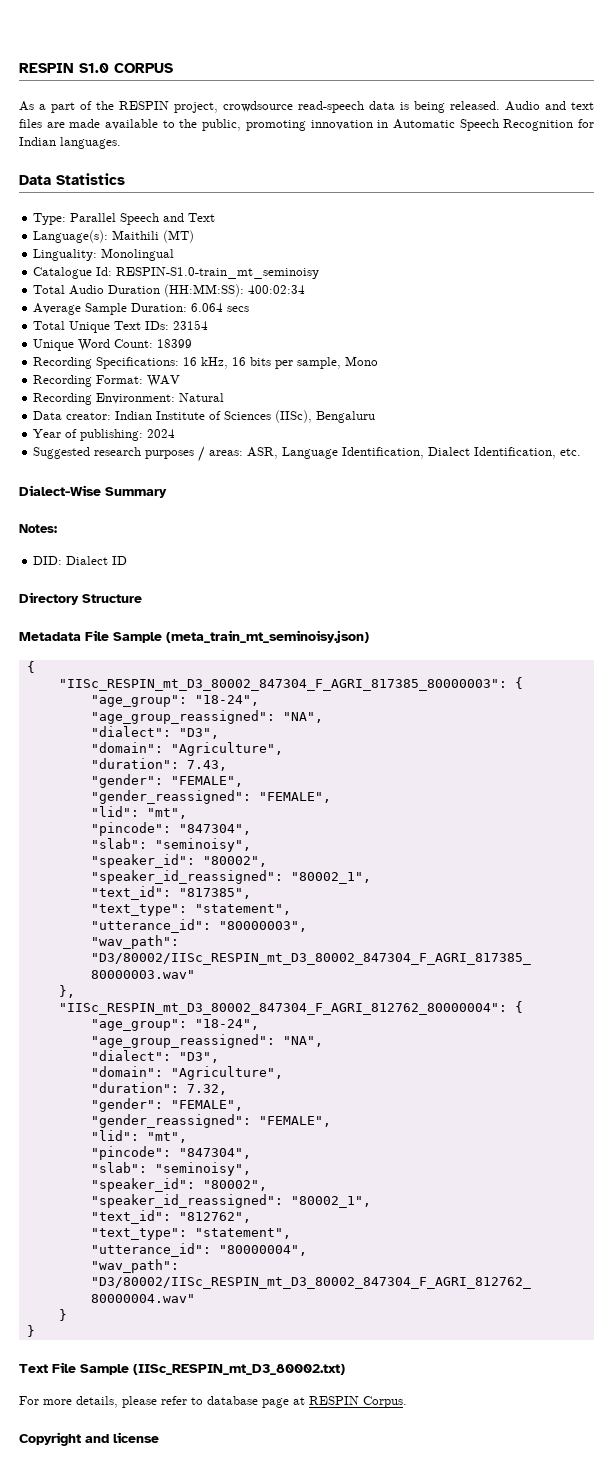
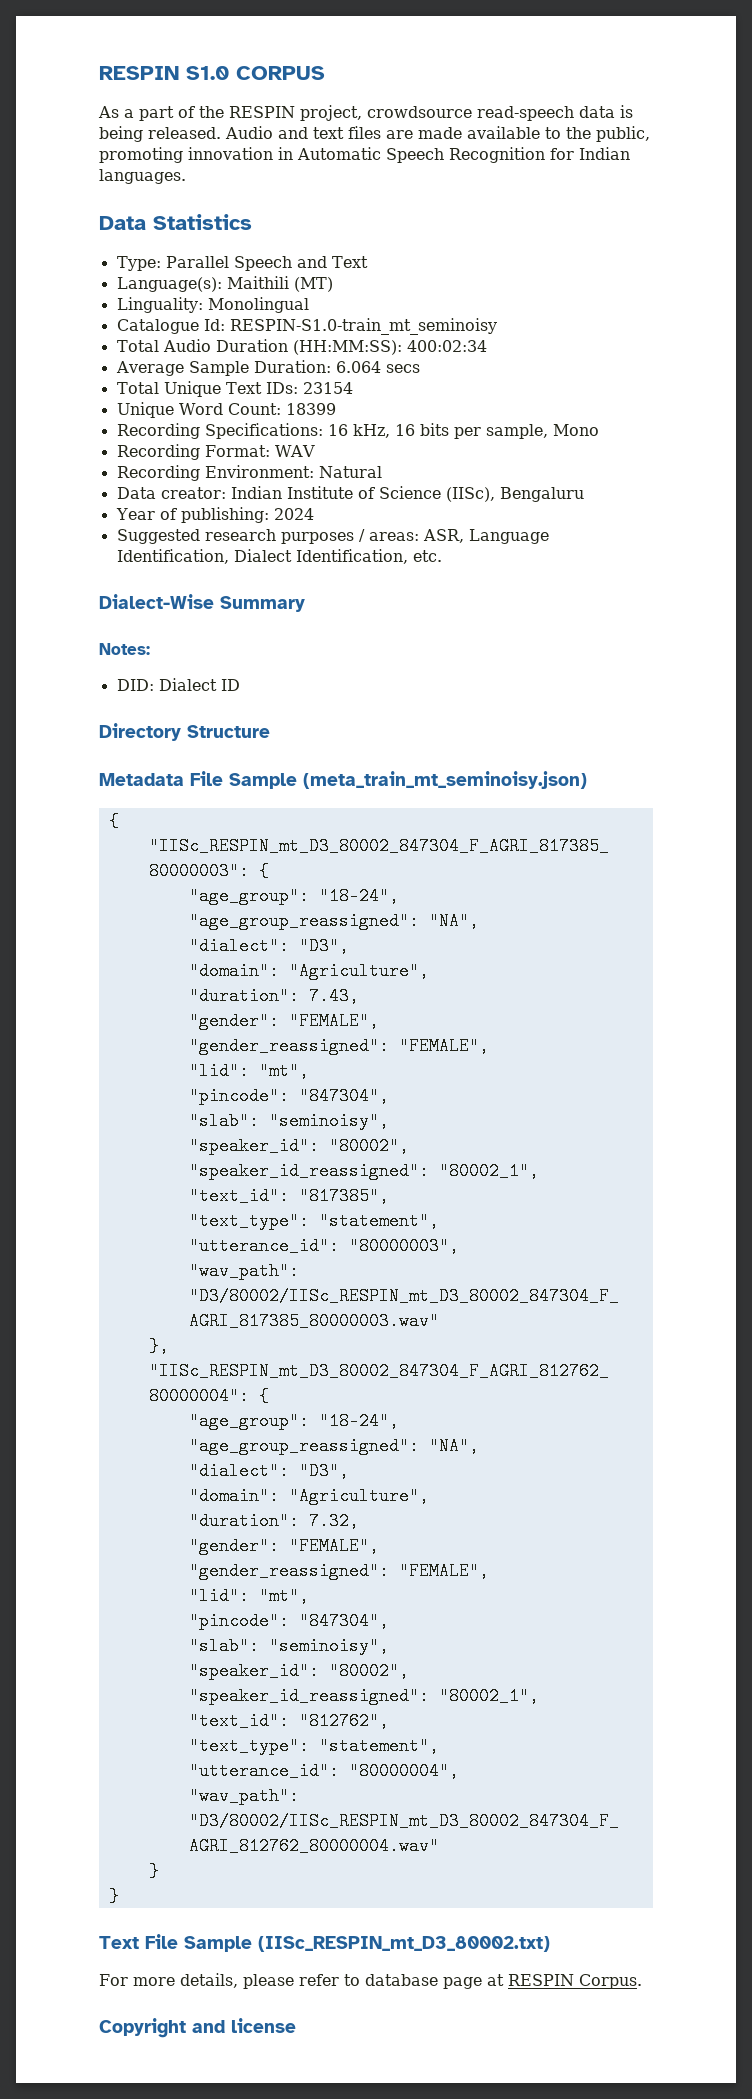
- Data creator: Indian Institute of Sciences (IISc), Bengaluru
+ Data creator: Indian Institute of Science (IISc), Bengaluru

